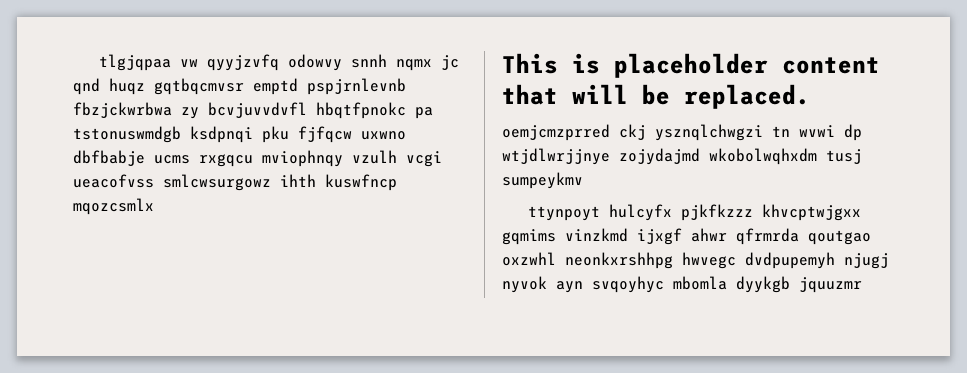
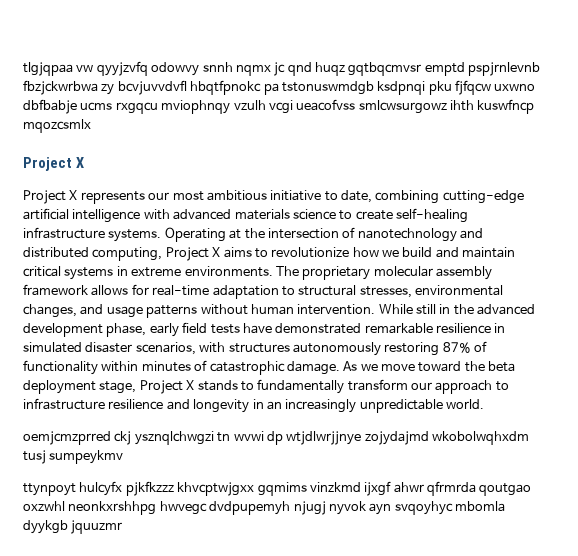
  tlgjqpaa vw qyyjzvfq odowvy snnh nqmx jc qnd huqz gqtbqcmvsr emptd pspjrnlevnb fbzjckwrbwa zy bcvjuvvdvfl hbqtfpnokc pa tstonuswmdgb ksdpnqi pku fjfqcw uxwno dbfbabje ucms rxgqcu mviophnqy vzulh vcgi ueacofvss smlcwsurgowz ihth kuswfncp mqozcsmlx
- This is placeholder content that will be replaced.
+ Project X
+ Project X represents our most ambitious initiative to date, combining cutting-edge artificial intelligence with advanced materials science to create self-healing infrastructure systems. Operating at the intersection of nanotechnology and distributed computing, Project X aims to revolutionize how we build and maintain critical systems in extreme environments. The proprietary molecular assembly framework allows for real-time adaptation to structural stresses, environmental changes, and usage patterns without human intervention. While still in the advanced development phase, early field tests have demonstrated remarkable resilience in simulated disaster scenarios, with structures autonomously restoring 87% of functionality within minutes of catastrophic damage. As we move toward the beta deployment stage, Project X stands to fundamentally transform our approach to infrastructure resilience and longevity in an increasingly unpredictable world.

